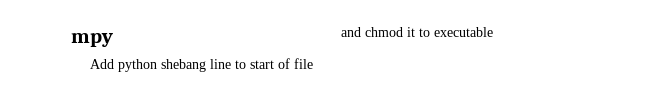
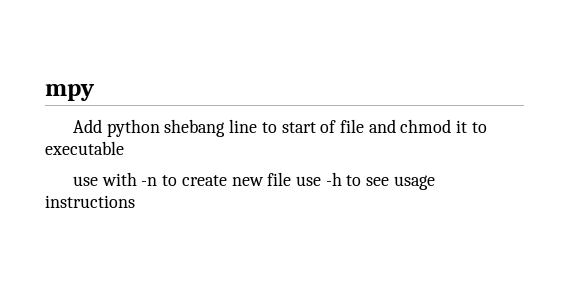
+ use with -n to create new file use -h to see usage instructions

